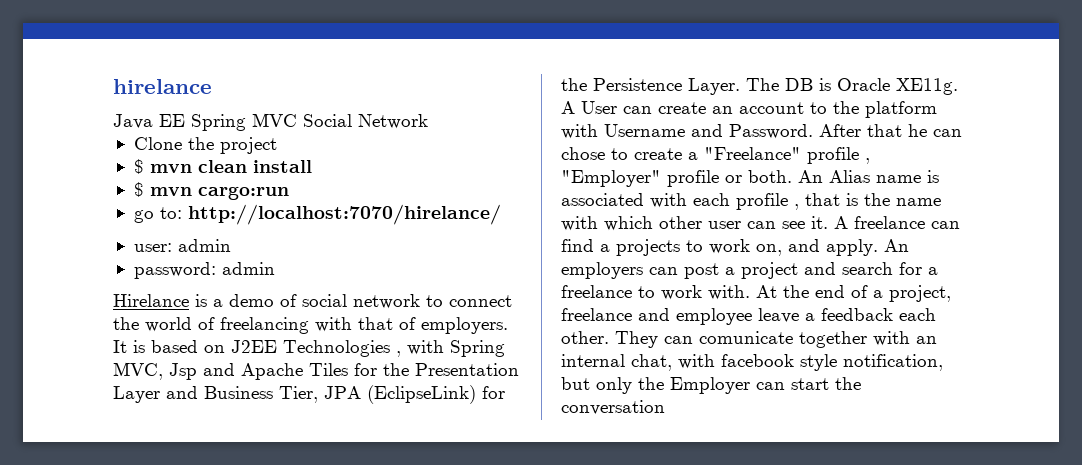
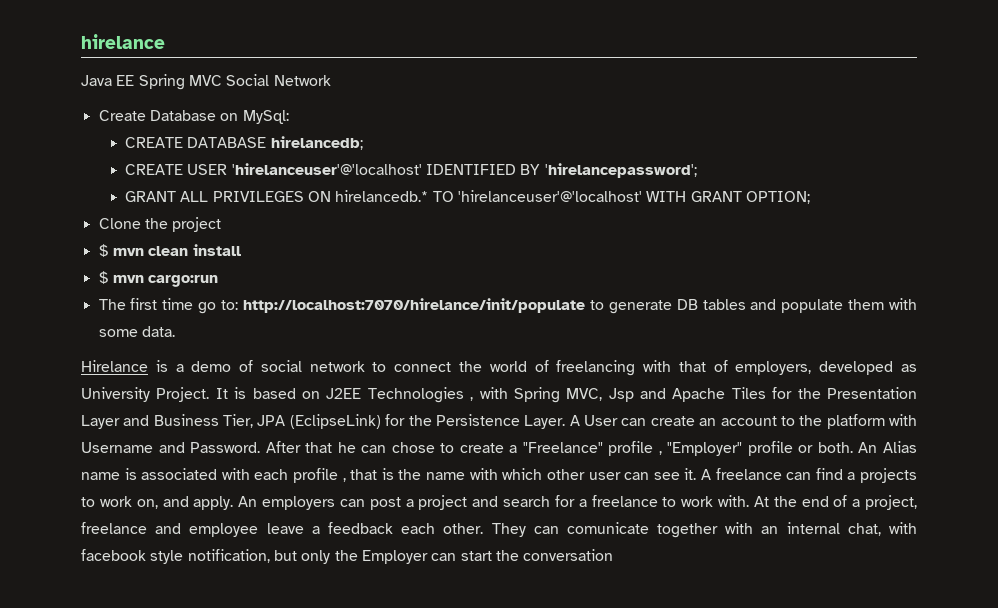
+ Create Database on MySql:
+ CREATE DATABASE hirelancedb;
+ CREATE USER 'hirelanceuser'@'localhost' IDENTIFIED BY 'hirelancepassword';
+ GRANT ALL PRIVILEGES ON hirelancedb.* TO 'hirelanceuser'@'localhost' WITH GRANT OPTION;
- go to: http://localhost:7070/hirelance/
- user: admin
- password: admin
+ The first time go to: http://localhost:7070/hirelance/init/populate to generate DB tables and populate them with some data.
- Hirelance is a demo of social network to connect the world of freelancing with that of employers.
+ Hirelance is a demo of social network to connect the world of freelancing with that of employers, developed as University Project.
- The DB is Oracle XE11g.

